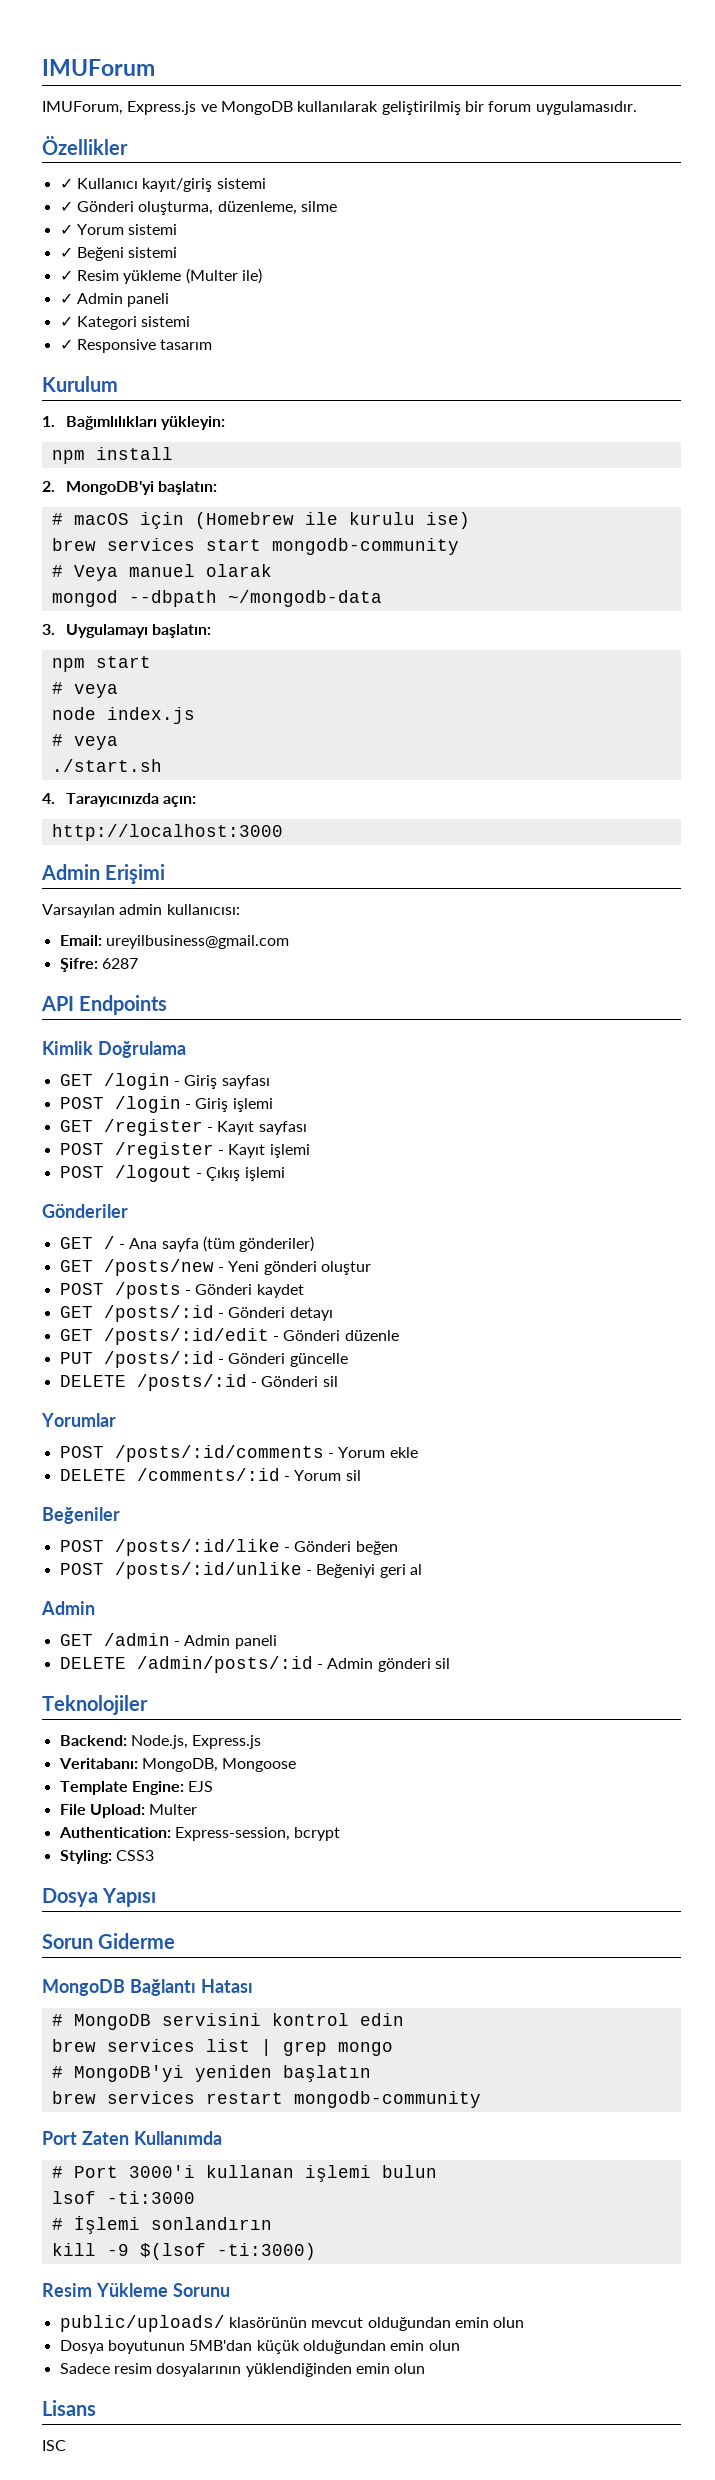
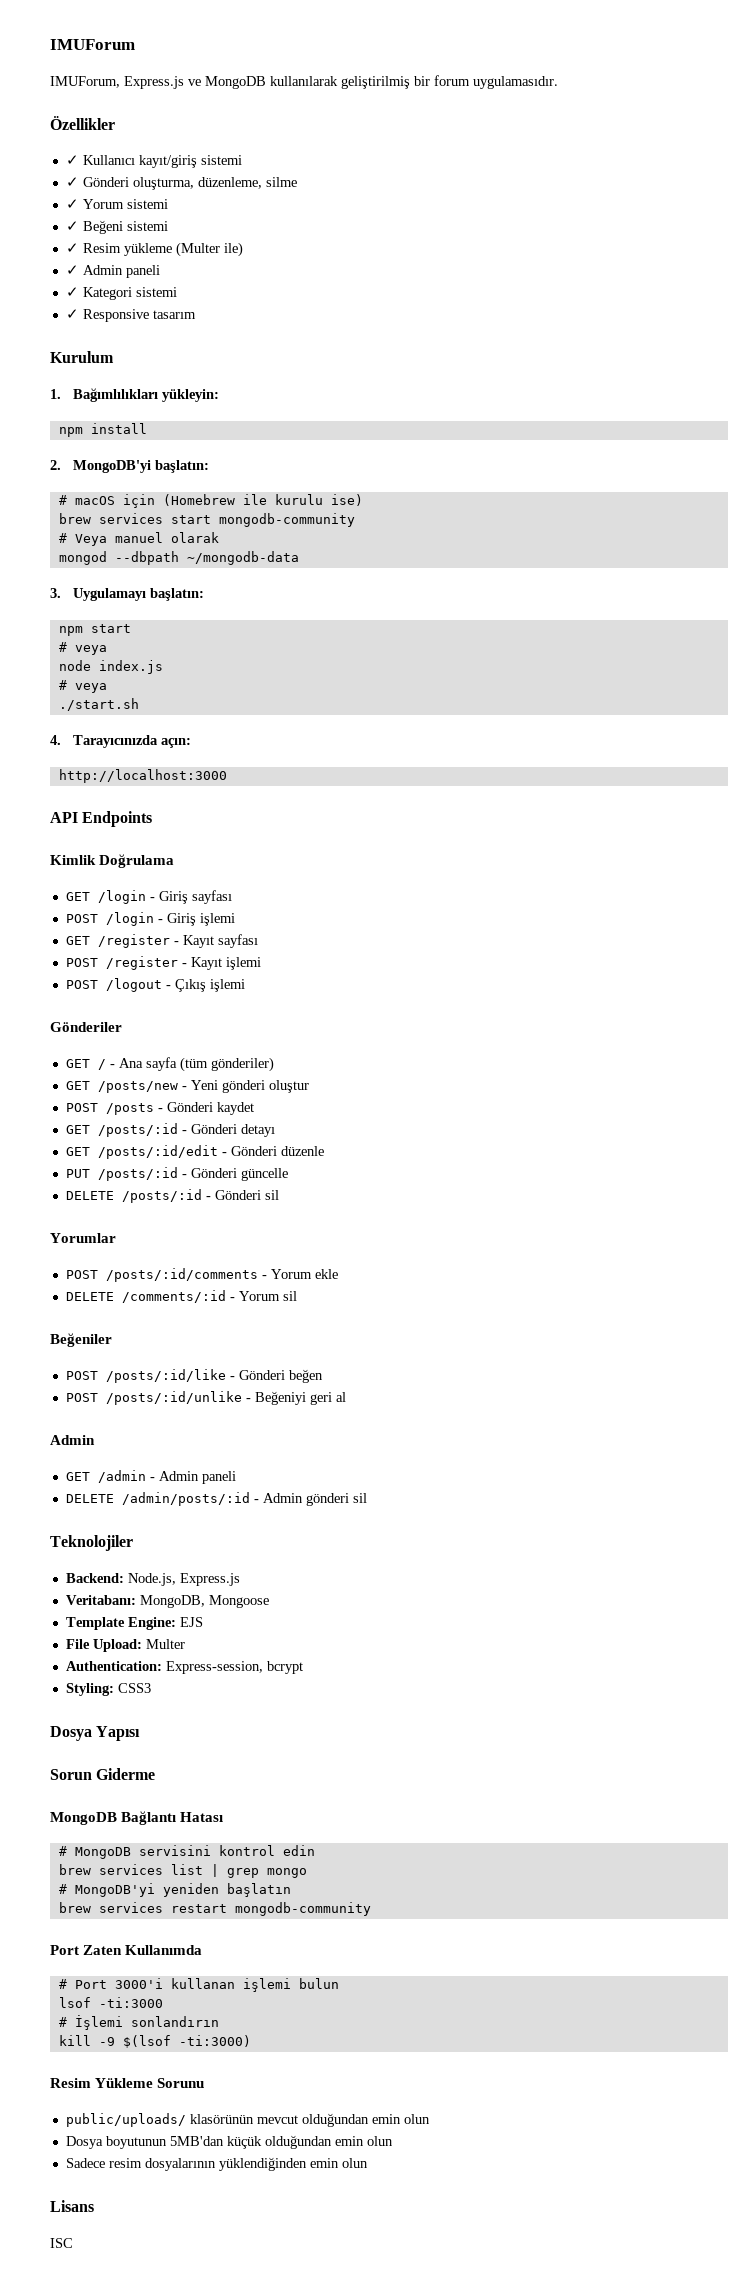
- Admin Erişimi
- Varsayılan admin kullanıcısı:
- Email: ureyilbusiness@gmail.com
- Şifre: 6287

